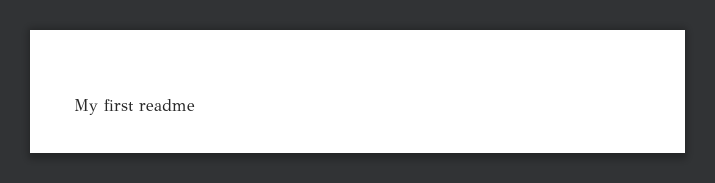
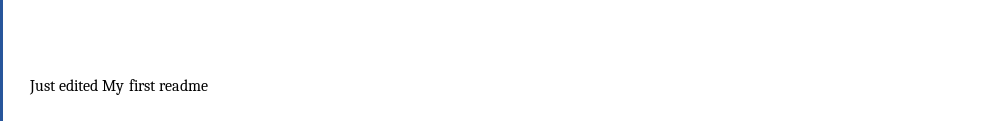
- My first readme
+ Just edited My first readme

